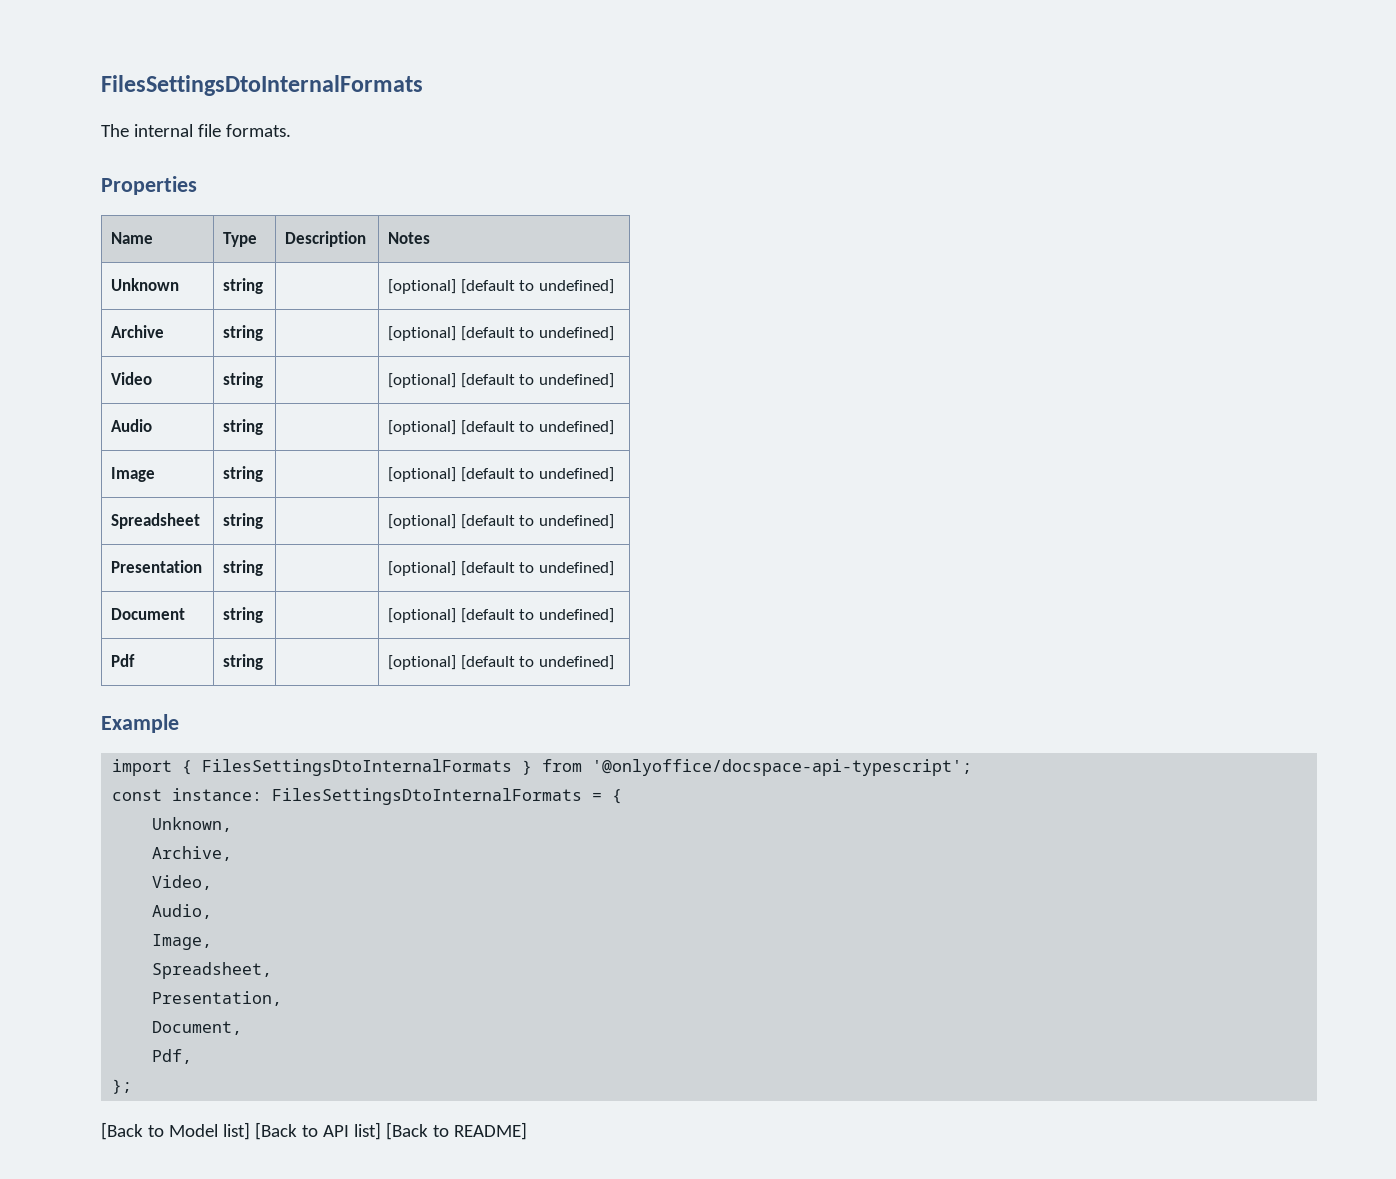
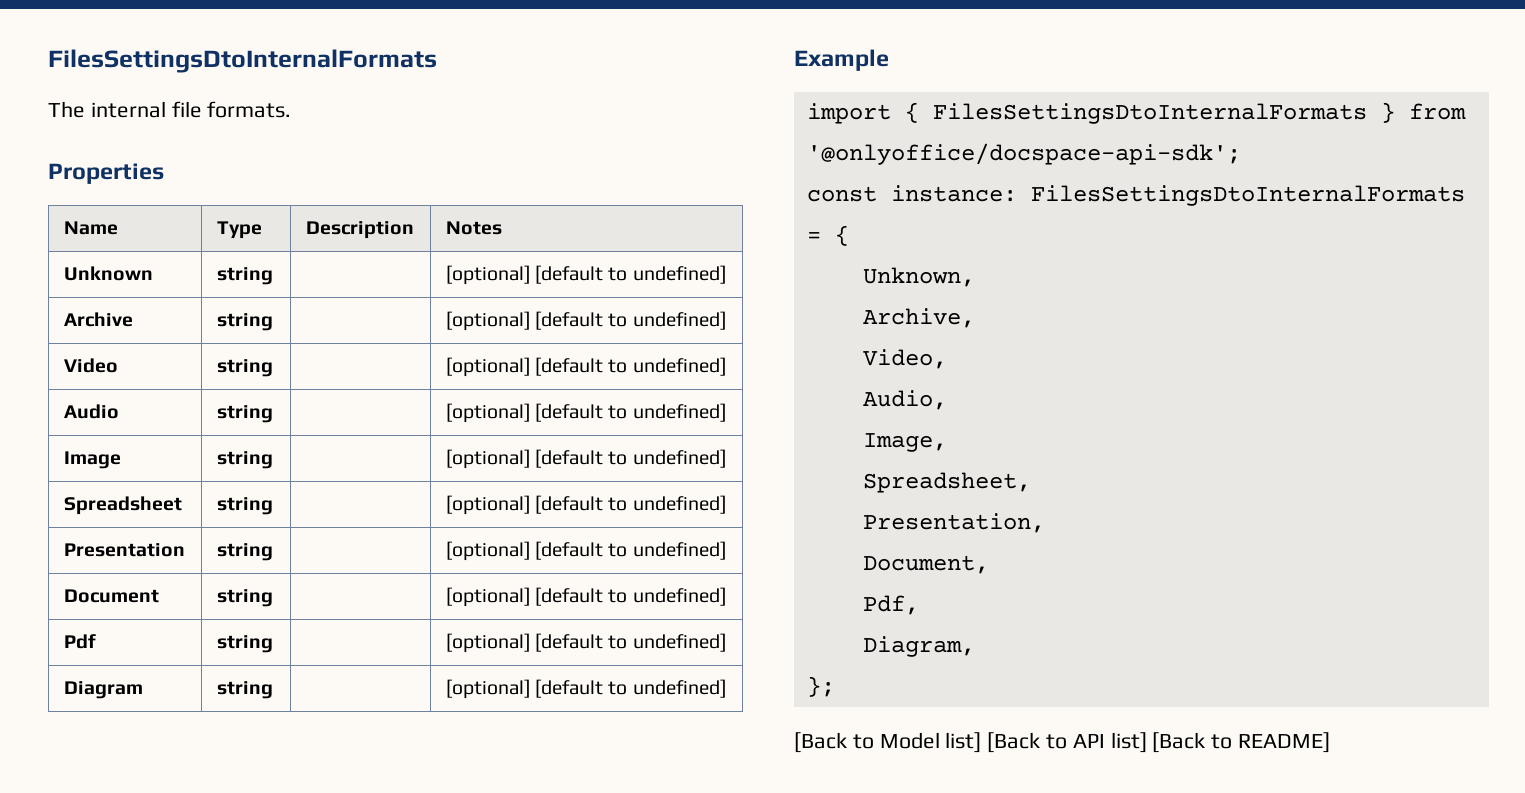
+ Diagram | string | | [optional] [default to undefined]
- import { FilesSettingsDtoInternalFormats } from '@onlyoffice/docspace-api-typescript';
+ import { FilesSettingsDtoInternalFormats } from '@onlyoffice/docspace-api-sdk';
+ Diagram,

